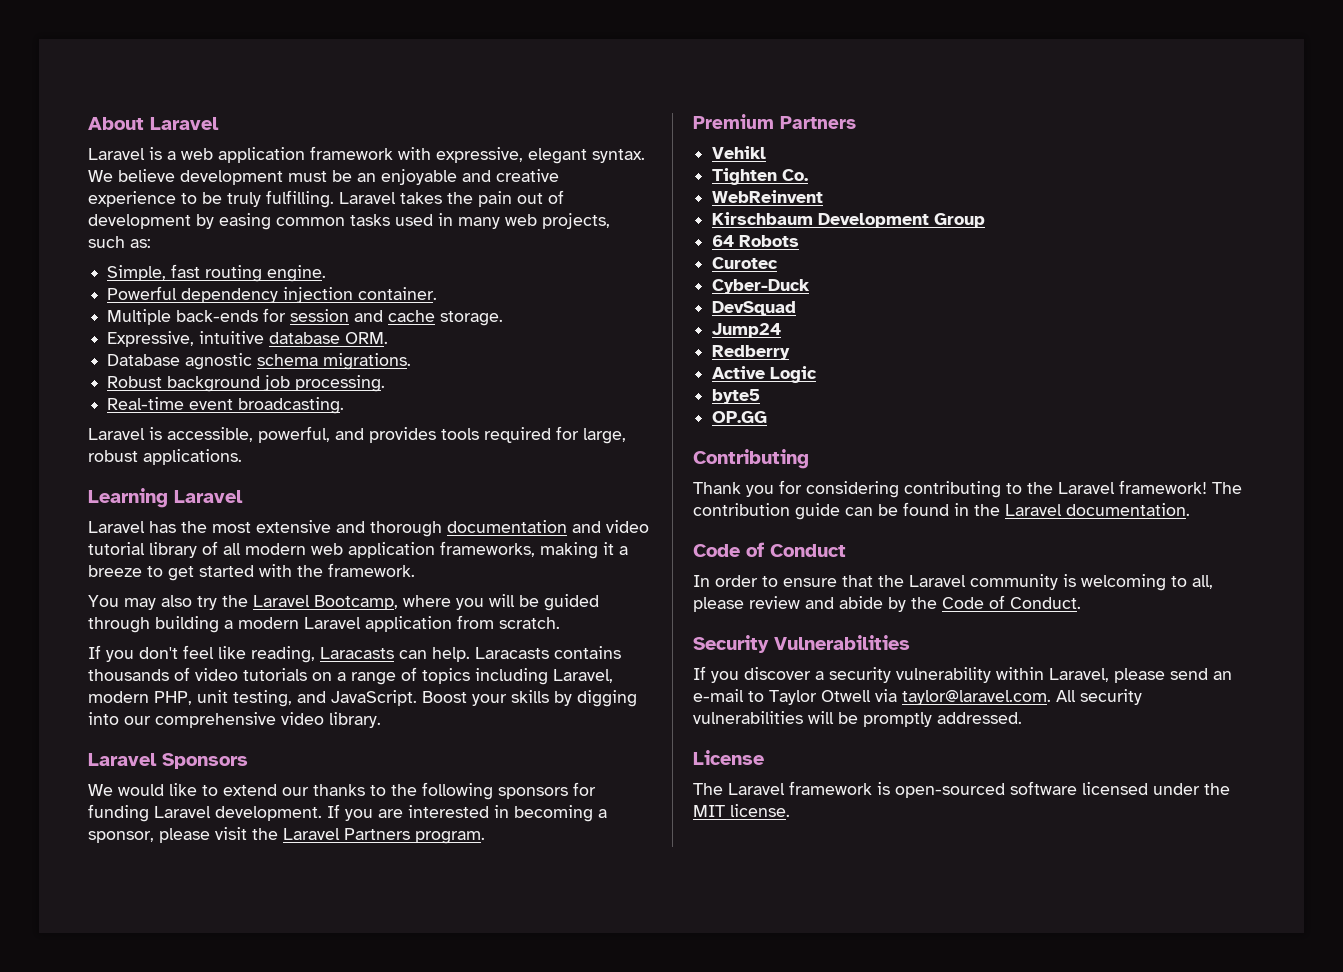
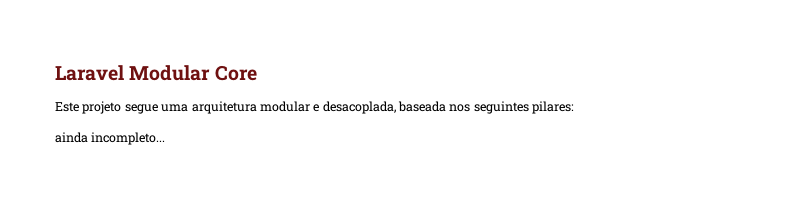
- About Laravel
- Laravel is a web application framework with expressive, elegant syntax. We believe development must be an enjoyable and creative experience to be truly fulfilling. Laravel takes the pain out of development by easing common tasks used in many web projects, such as:
- Simple, fast routing engine.
- Powerful dependency injection container.
- Multiple back-ends for session and cache storage.
- Expressive, intuitive database ORM.
- Database agnostic schema migrations.
- Robust background job processing.
- Real-time event broadcasting.
- Laravel is accessible, powerful, and provides tools required for large, robust applications.
- Learning Laravel
- Laravel has the most extensive and thorough documentation and video tutorial library of all modern web application frameworks, making it a breeze to get started with the framework.
- You may also try the Laravel Bootcamp, where you will be guided through building a modern Laravel application from scratch.
- If you don't feel like reading, Laracasts can help. Laracasts contains thousands of video tutorials on a range of topics including Laravel, modern PHP, unit testing, and JavaScript. Boost your skills by digging into our comprehensive video library.
- Laravel Sponsors
- We would like to extend our thanks to the following sponsors for funding Laravel development. If you are interested in becoming a sponsor, please visit the Laravel Partners program.
- Premium Partners
- Vehikl
- Tighten Co.
- WebReinvent
- Kirschbaum Development Group
- 64 Robots
- Curotec
- Cyber-Duck
- DevSquad
- Jump24
- Redberry
- Active Logic
- byte5
- OP.GG
- Contributing
- Thank you for considering contributing to the Laravel framework! The contribution guide can be found in the Laravel documentation.
- Code of Conduct
- In order to ensure that the Laravel community is welcoming to all, please review and abide by the Code of Conduct.
- Security Vulnerabilities
- If you discover a security vulnerability within Laravel, please send an e-mail to Taylor Otwell via taylor@laravel.com. All security vulnerabilities will be promptly addressed.
- License
- The Laravel framework is open-sourced software licensed under the MIT license.
+ Laravel Modular Core
+ Este projeto segue uma arquitetura modular e desacoplada, baseada nos seguintes pilares:
+ ainda incompleto...

